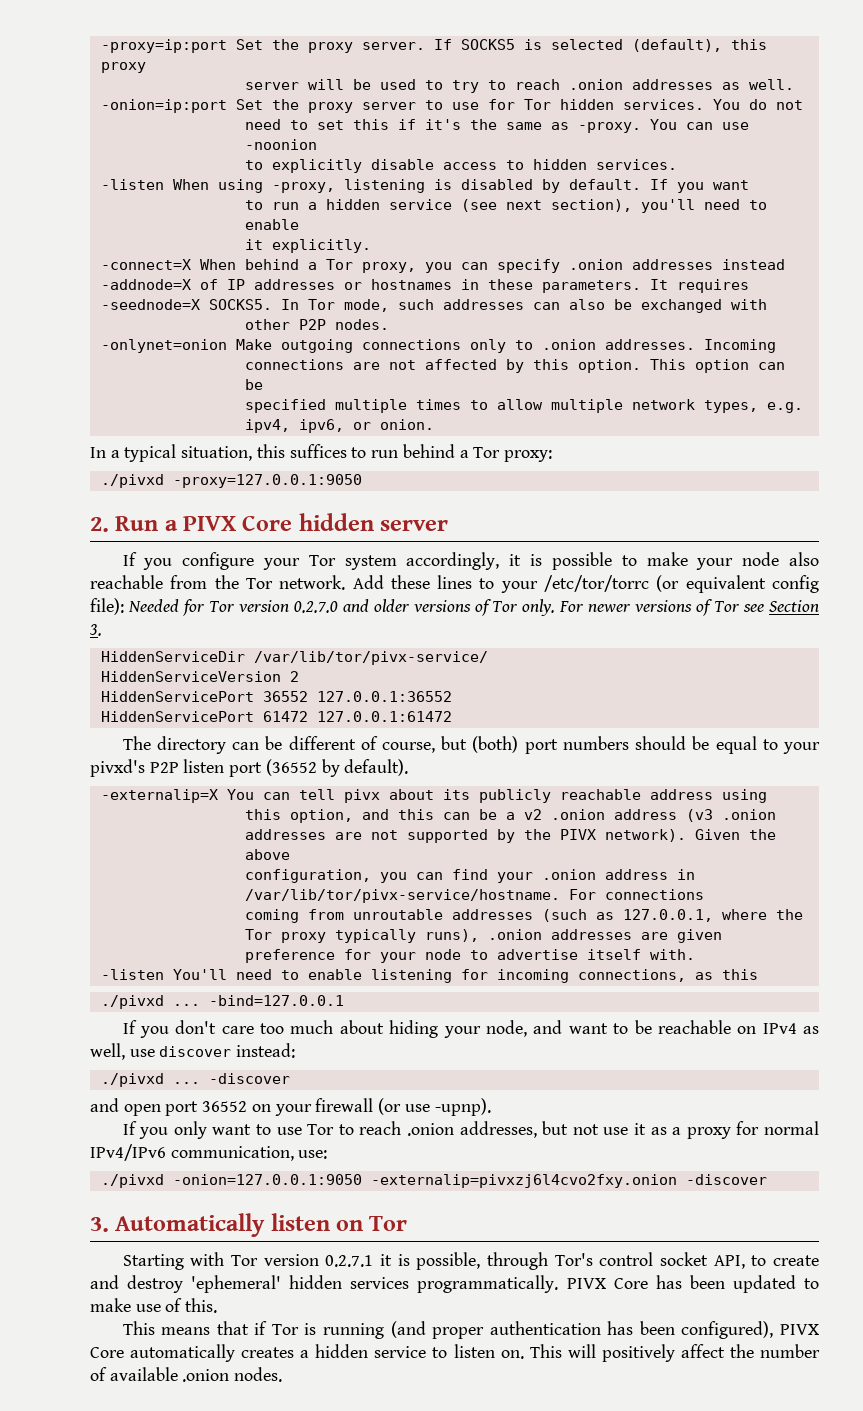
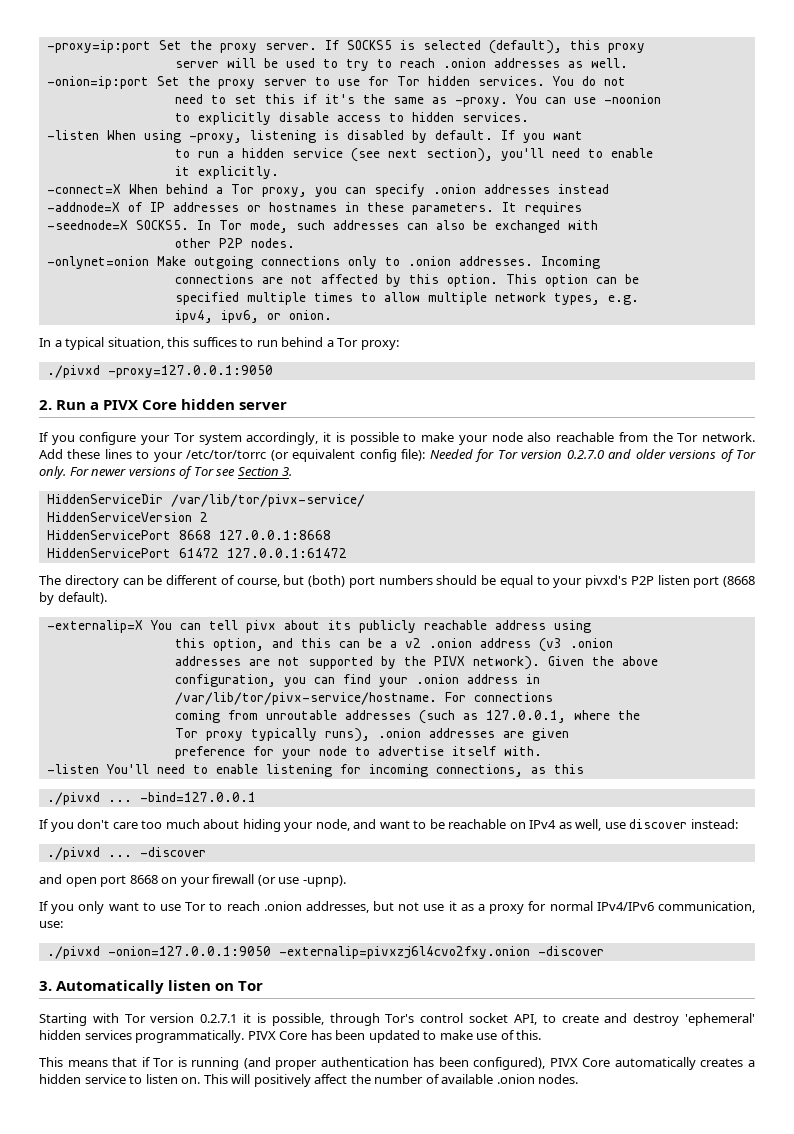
- HiddenServicePort 36552 127.0.0.1:36552
+ HiddenServicePort 8668 127.0.0.1:8668
- The directory can be different of course, but (both) port numbers should be equal to your pivxd's P2P listen port (36552 by default).
+ The directory can be different of course, but (both) port numbers should be equal to your pivxd's P2P listen port (8668 by default).
- and open port 36552 on your firewall (or use -upnp).
+ and open port 8668 on your firewall (or use -upnp).

